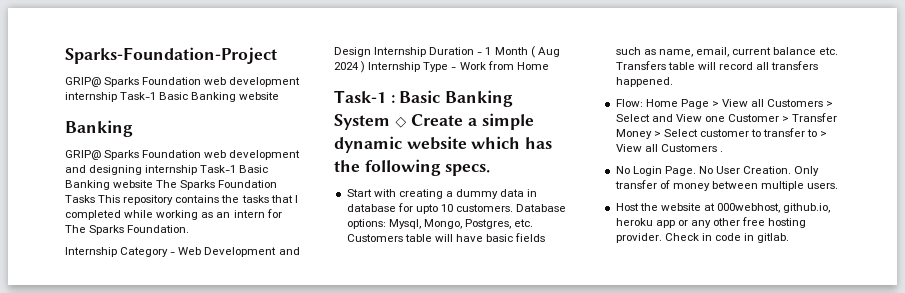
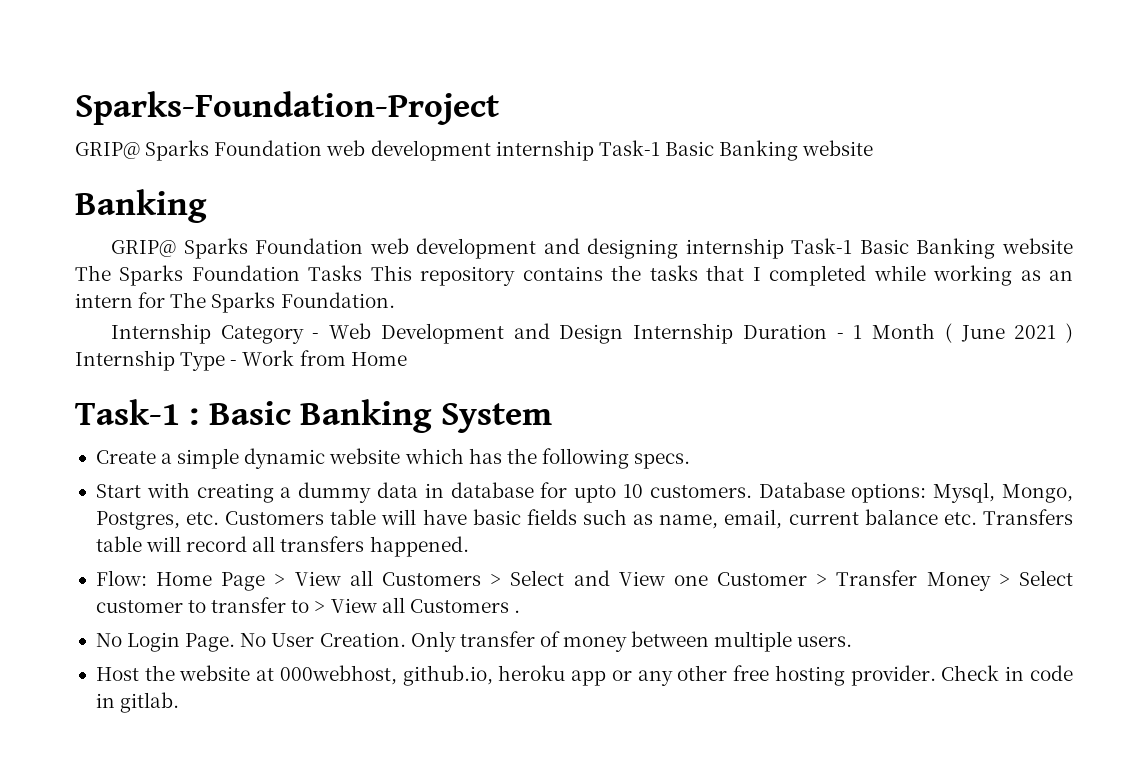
- Internship Category - Web Development and Design Internship Duration - 1 Month ( Aug 2024 ) Internship Type - Work from Home
+ Internship Category - Web Development and Design Internship Duration - 1 Month ( June 2021 ) Internship Type - Work from Home
- Task-1 : Basic Banking System ◇ Create a simple dynamic website which has the following specs.
+ Task-1 : Basic Banking System
+ Create a simple dynamic website which has the following specs.

